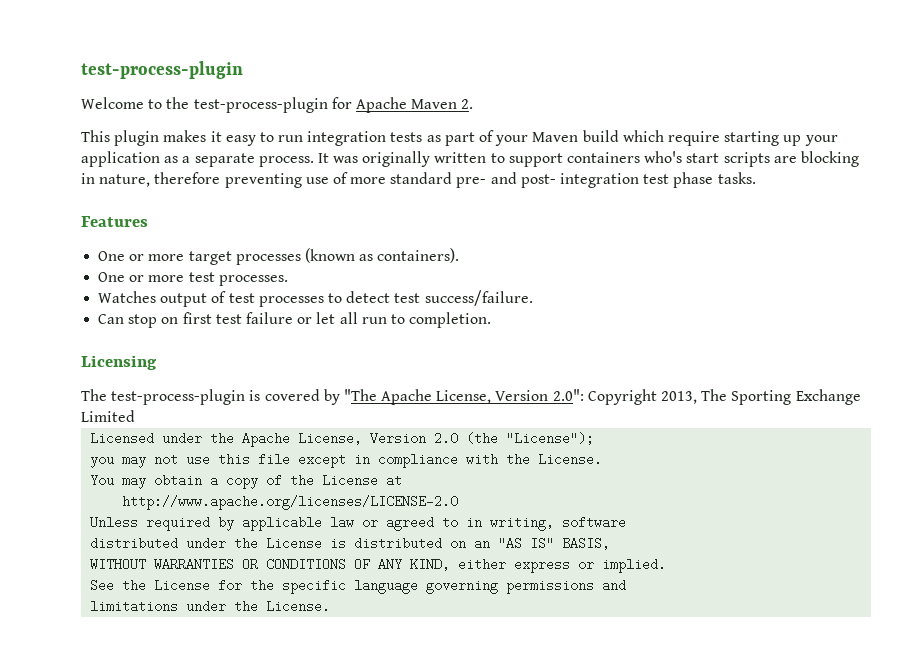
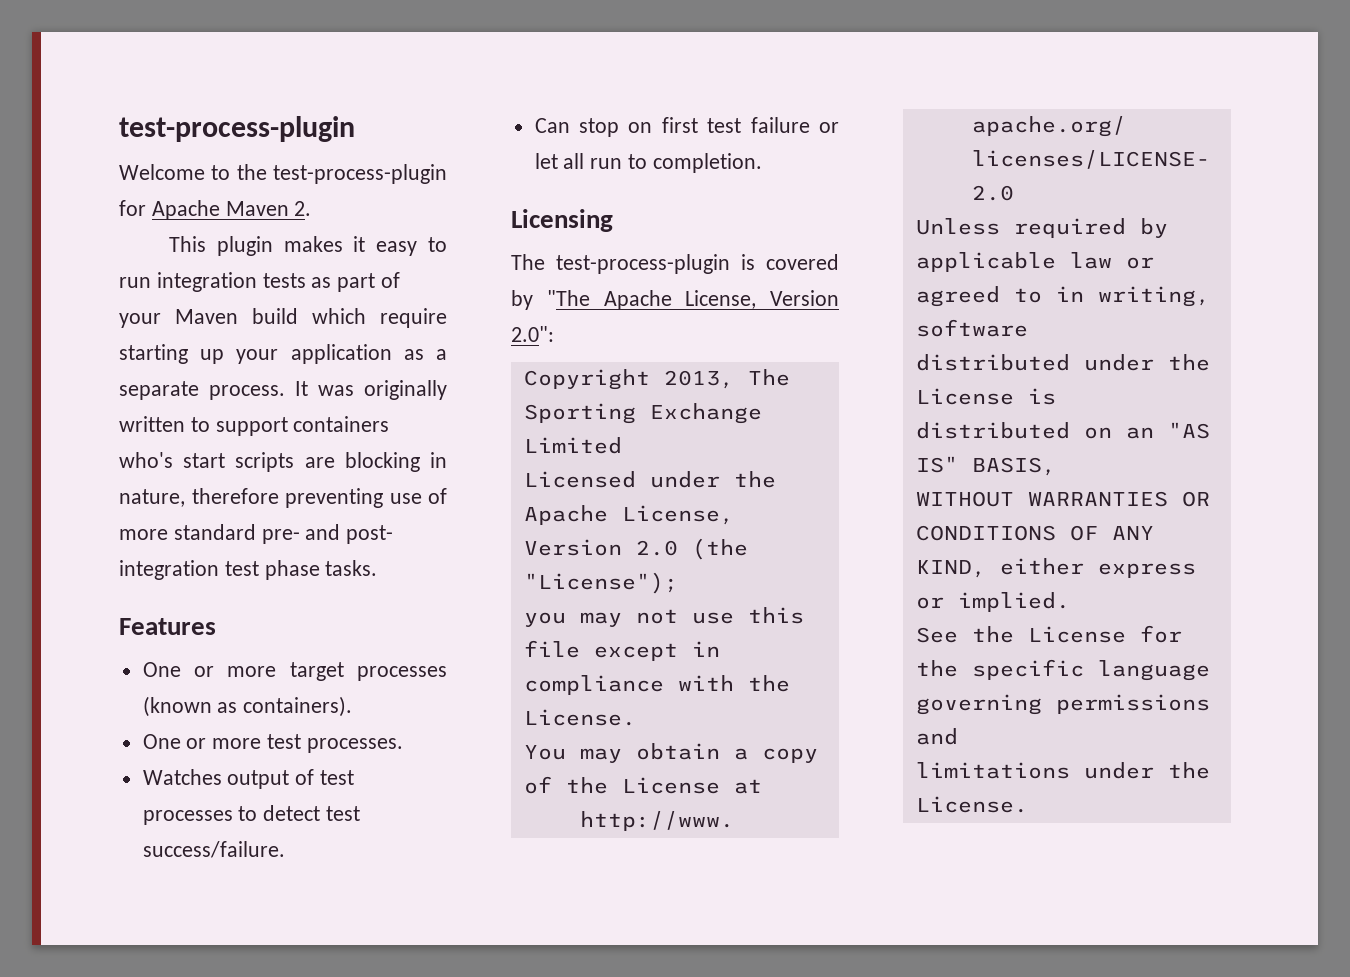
- The test-process-plugin is covered by "The Apache License, Version 2.0": Copyright 2013, The Sporting Exchange Limited
+ The test-process-plugin is covered by "The Apache License, Version 2.0":
+ Copyright 2013, The Sporting Exchange Limited

